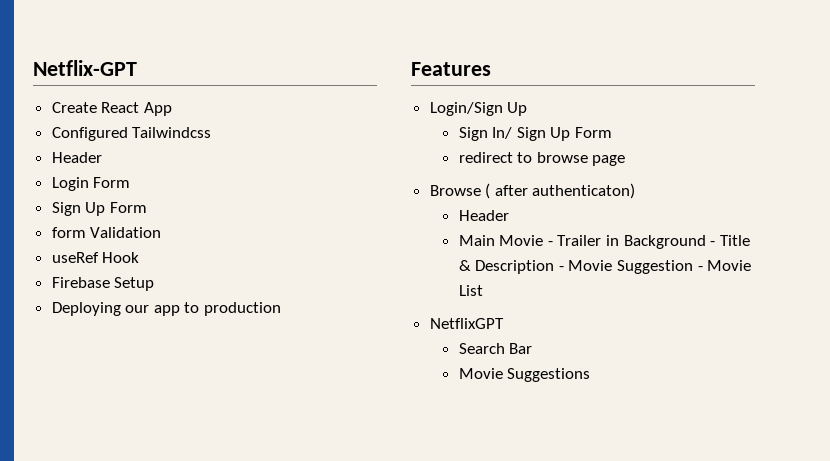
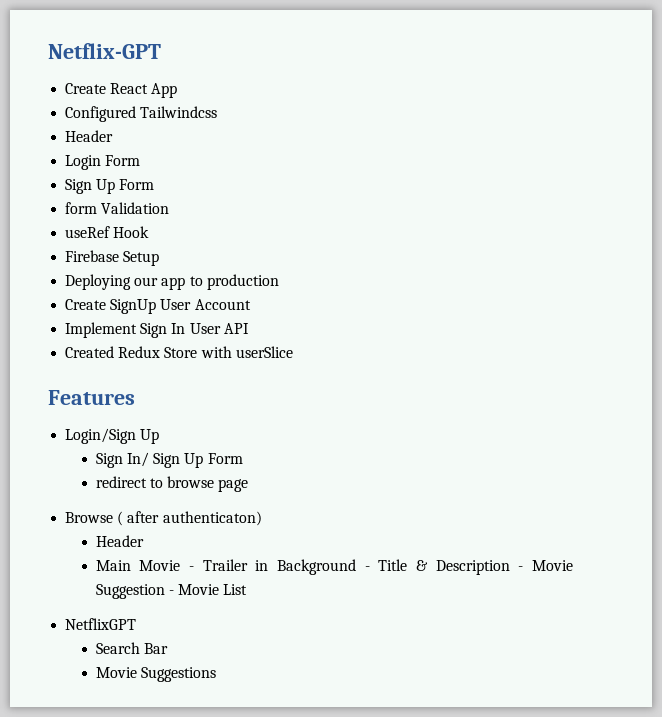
+ Create SignUp User Account
+ Implement Sign In User API
+ Created Redux Store with userSlice

